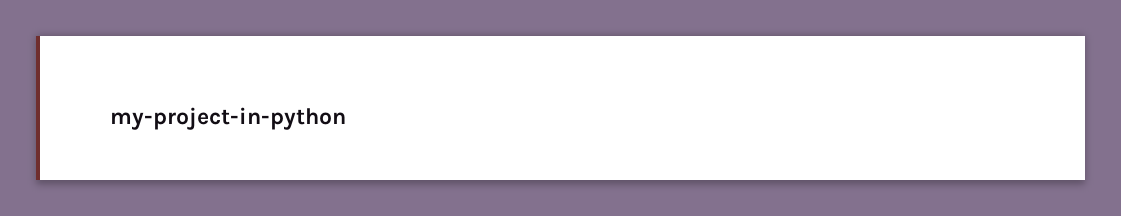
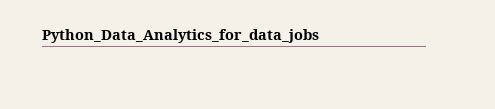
- my-project-in-python
+ Python_Data_Analytics_for_data_jobs

